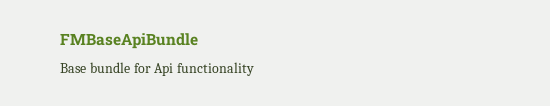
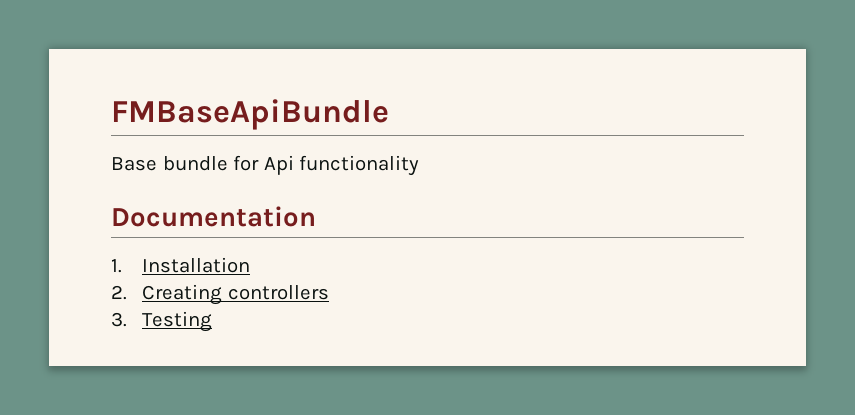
+ Documentation
+ 1. Installation
+ 2. Creating controllers
+ 3. Testing

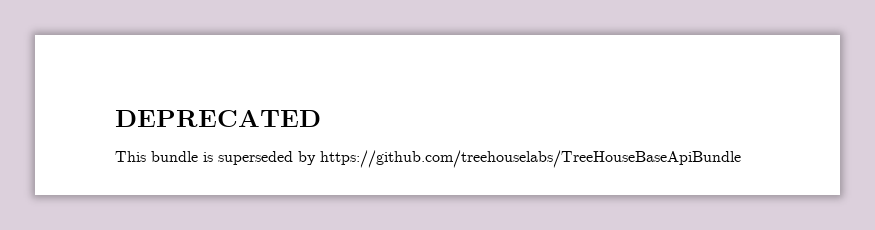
- FMBaseApiBundle
- Base bundle for Api functionality
- Documentation
- 1. Installation
- 2. Creating controllers
- 3. Testing
+ DEPRECATED
+ This bundle is superseded by https://github.com/treehouselabs/TreeHouseBaseApiBundle

